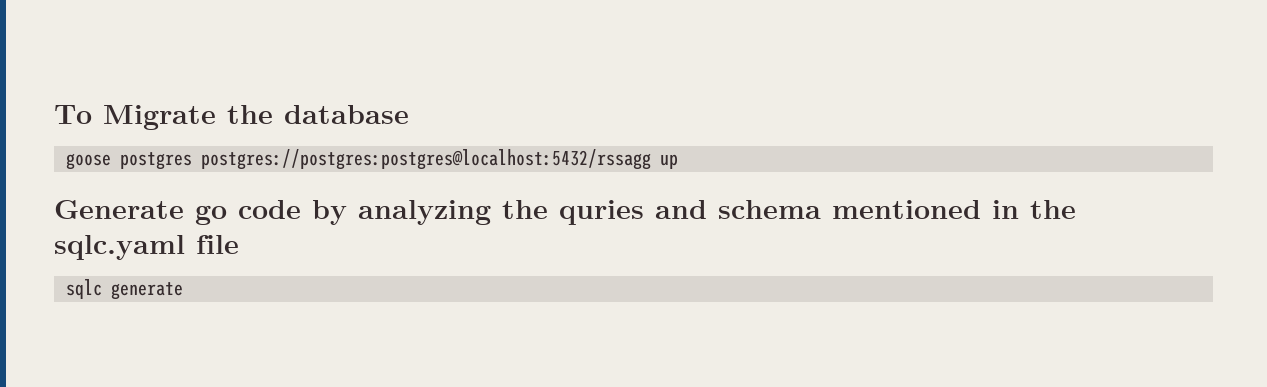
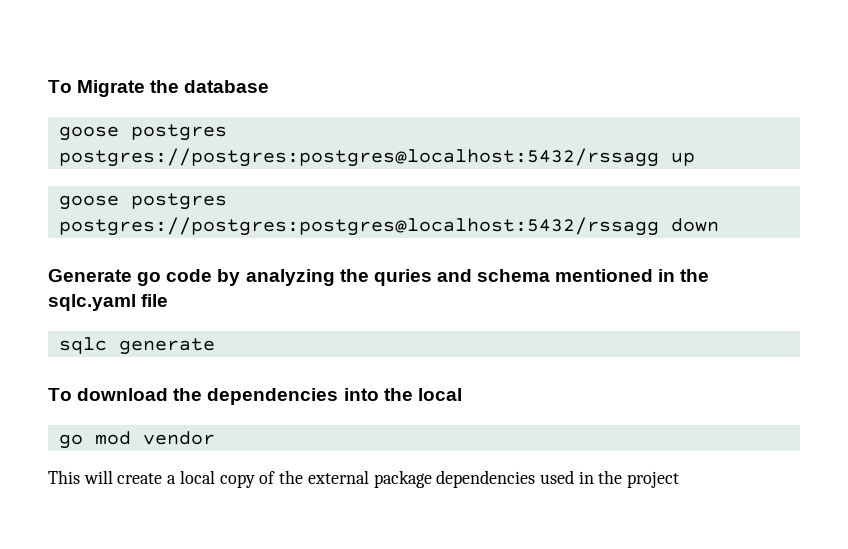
+ goose postgres postgres://postgres:postgres@localhost:5432/rssagg down
+ To download the dependencies into the local
+ go mod vendor
+ This will create a local copy of the external package dependencies used in the project

